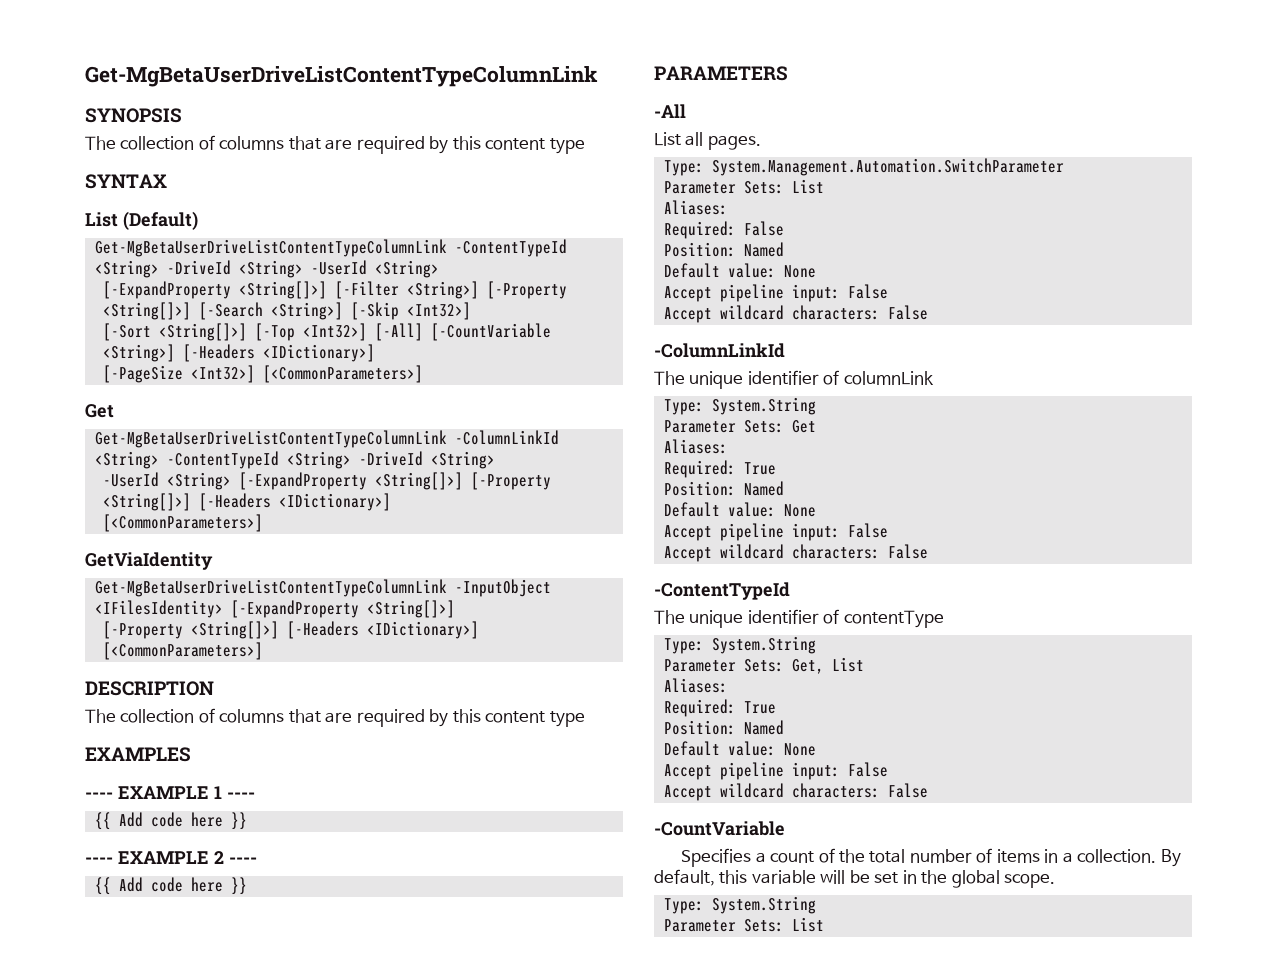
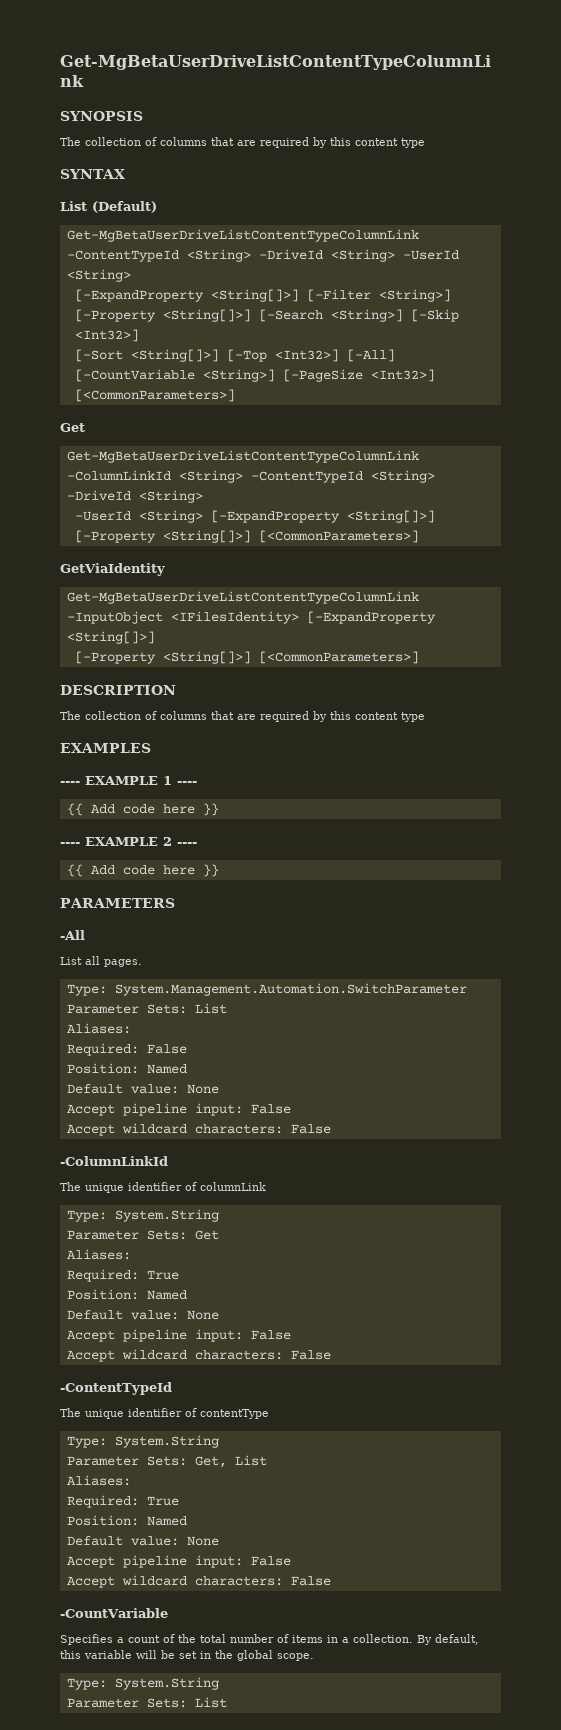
- [-Sort <String[]>] [-Top <Int32>] [-All] [-CountVariable <String>] [-Headers <IDictionary>]
- [-PageSize <Int32>] [<CommonParameters>]
+ [-Sort <String[]>] [-Top <Int32>] [-All] [-CountVariable <String>] [-PageSize <Int32>] [<CommonParameters>]
- -UserId <String> [-ExpandProperty <String[]>] [-Property <String[]>] [-Headers <IDictionary>]
- [<CommonParameters>]
+ -UserId <String> [-ExpandProperty <String[]>] [-Property <String[]>] [<CommonParameters>]
  Get-MgBetaUserDriveListContentTypeColumnLink -InputObject <IFilesIdentity> [-ExpandProperty <String[]>]
- [-Property <String[]>] [-Headers <IDictionary>] [<CommonParameters>]
+ [-Property <String[]>] [<CommonParameters>]

